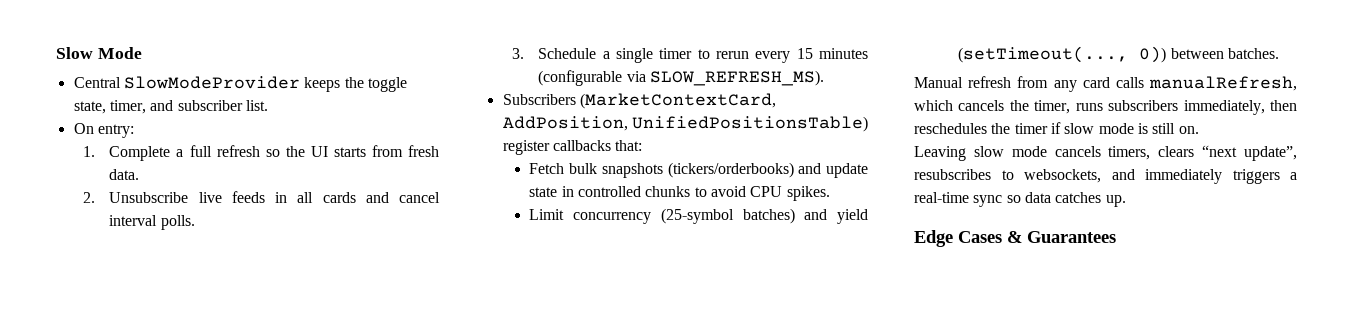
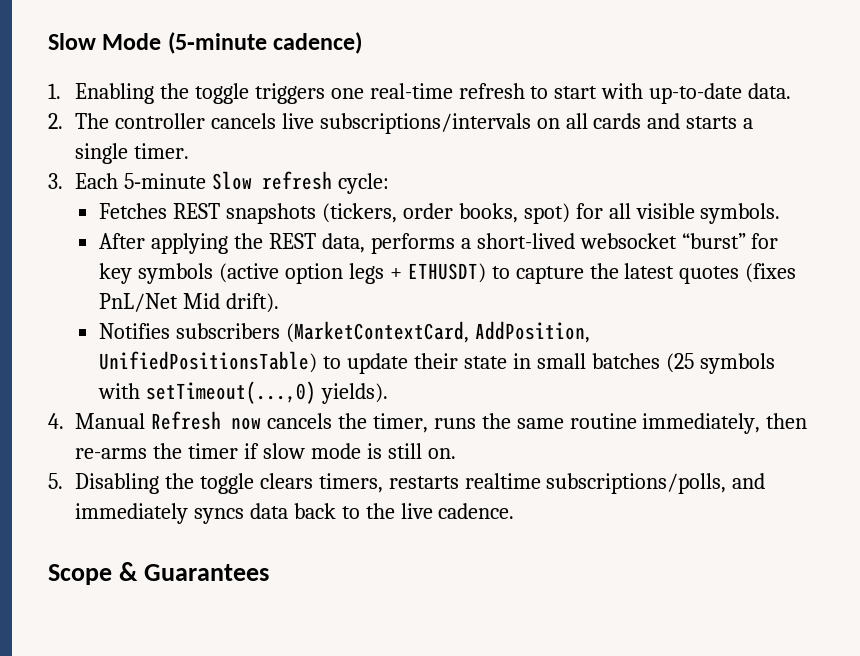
- Slow Mode
- Central SlowModeProvider keeps the toggle state, timer, and subscriber list.
- On entry:
- 1. Complete a full refresh so the UI starts from fresh data.
- 2. Unsubscribe live feeds in all cards and cancel interval polls.
- 3. Schedule a single timer to rerun every 15 minutes (configurable via SLOW_REFRESH_MS).
- Subscribers (MarketContextCard, AddPosition, UnifiedPositionsTable) register callbacks that:
- Fetch bulk snapshots (tickers/orderbooks) and update state in controlled chunks to avoid CPU spikes.
- Limit concurrency (25-symbol batches) and yield (setTimeout(..., 0)) between batches.
- Manual refresh from any card calls manualRefresh, which cancels the timer, runs subscribers immediately, then reschedules the timer if slow mode is still on.
+ Slow Mode (5‑minute cadence)
+ 1. Enabling the toggle triggers one real-time refresh to start with up-to-date data.
+ 2. The controller cancels live subscriptions/intervals on all cards and starts a single timer.
+ 3. Each 5‑minute Slow refresh cycle:
+ Fetches REST snapshots (tickers, order books, spot) for all visible symbols.
+ After applying the REST data, performs a short-lived websocket “burst” for key symbols (active option legs + ETHUSDT) to capture the latest quotes (fixes PnL/Net Mid drift).
+ Notifies subscribers (MarketContextCard, AddPosition, UnifiedPositionsTable) to update their state in small batches (25 symbols with setTimeout(...,0) yields).
+ 4. Manual Refresh now cancels the timer, runs the same routine immediately, then re-arms the timer if slow mode is still on.
- Leaving slow mode cancels timers, clears “next update”, resubscribes to websockets, and immediately triggers a real-time sync so data catches up.
- Edge Cases & Guarantees
+ 5. Disabling the toggle clears timers, restarts realtime subscriptions/polls, and immediately syncs data back to the live cadence.
+ Scope & Guarantees

